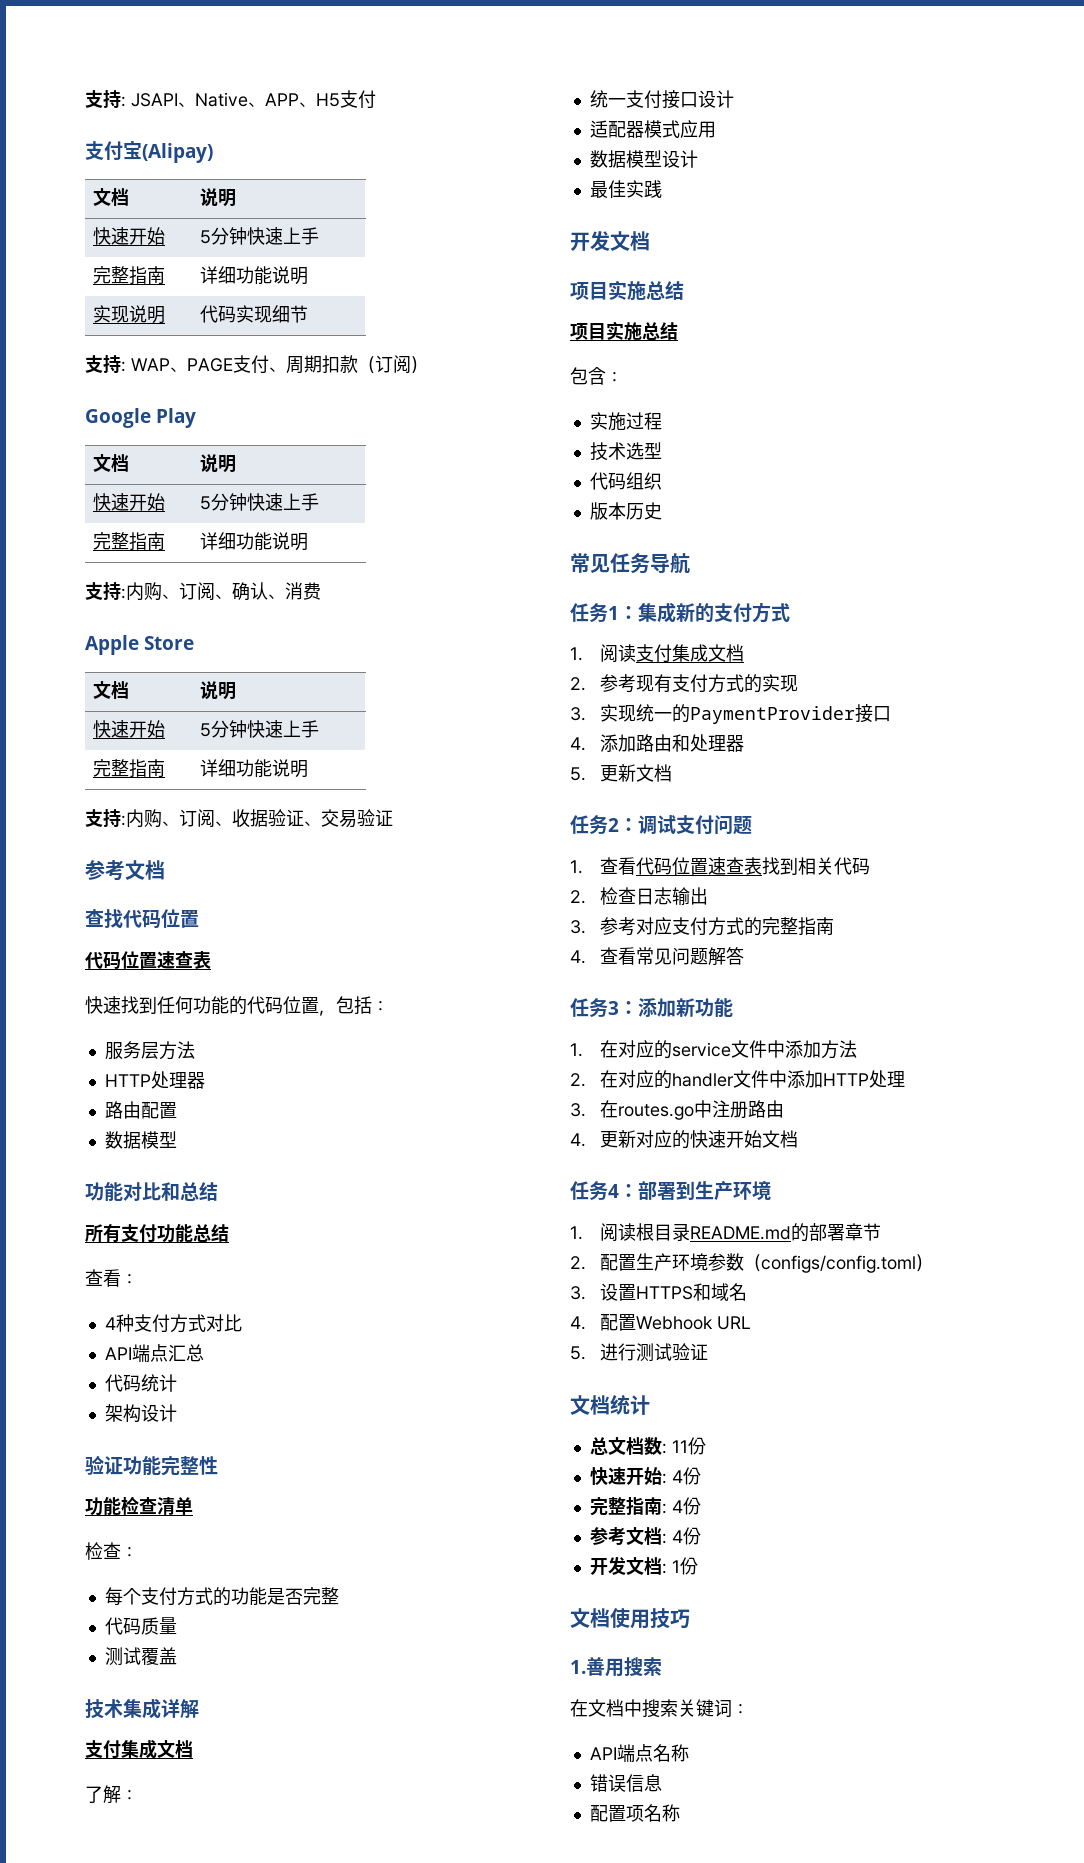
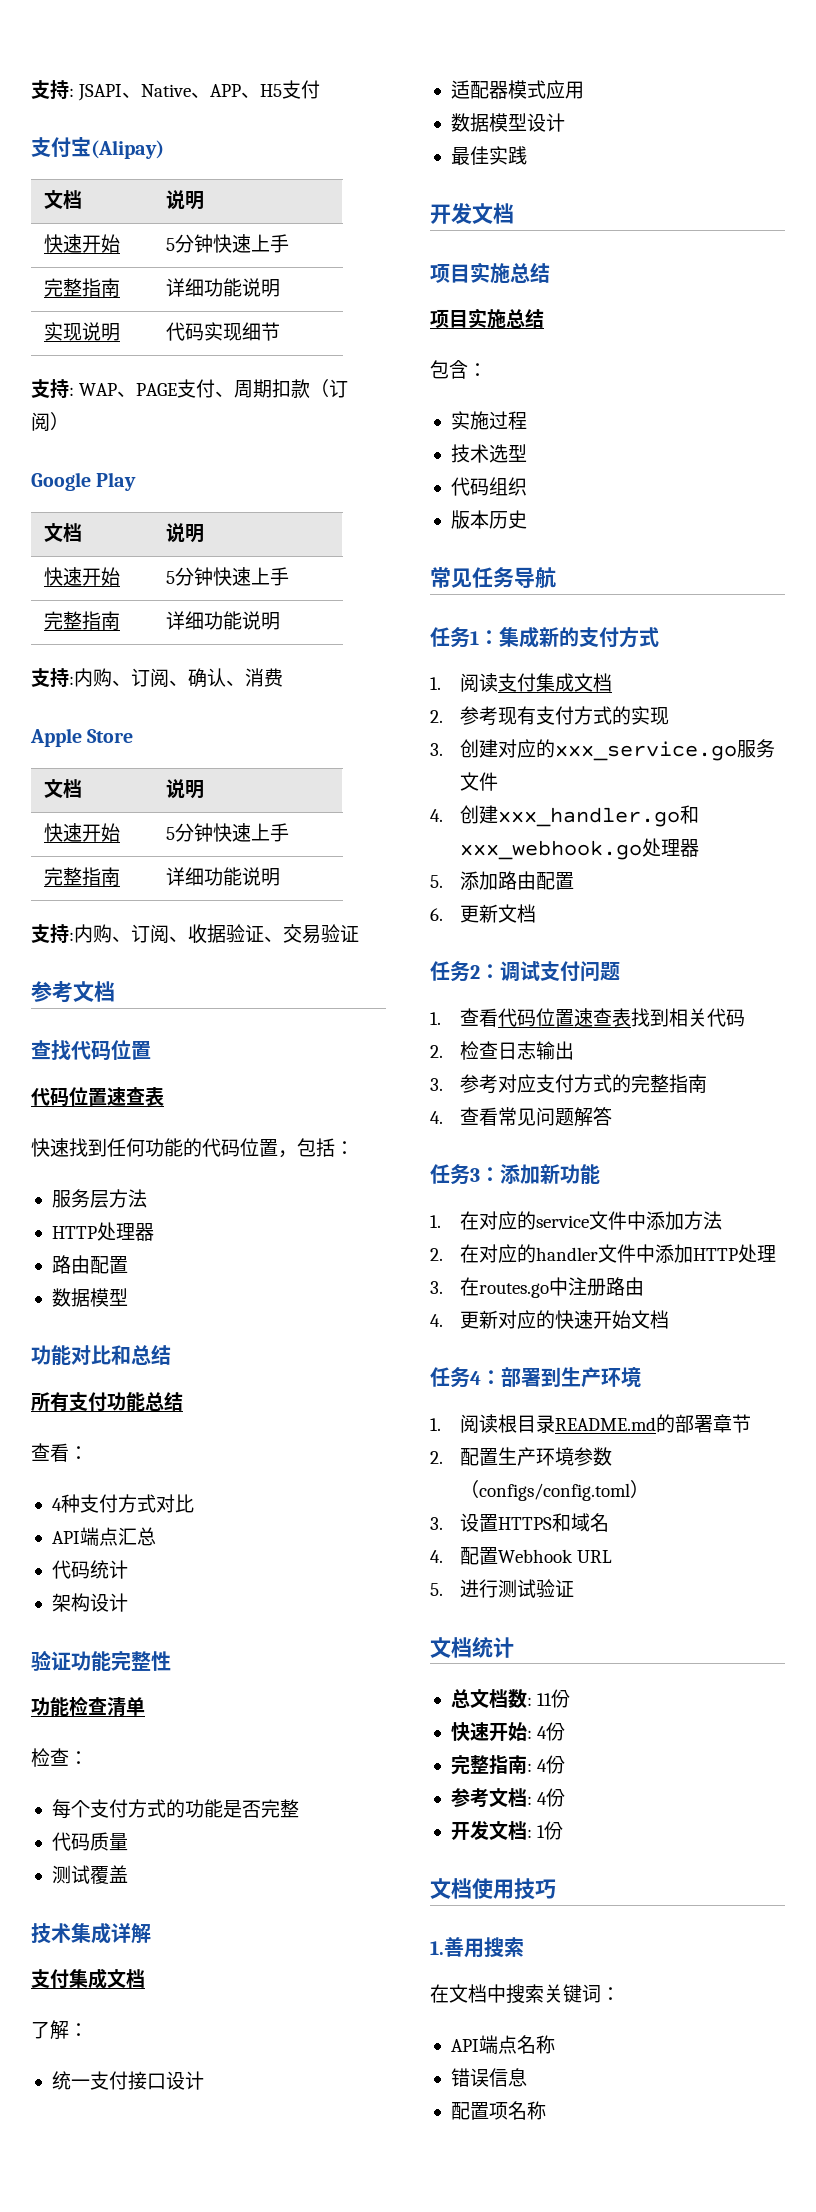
- 3.实现统一的PaymentProvider接口
- 4.添加路由和处理器
- 5.更新文档
+ 3.创建对应的xxx_service.go服务文件
+ 4.创建xxx_handler.go和xxx_webhook.go处理器
+ 5.添加路由配置
+ 6.更新文档

